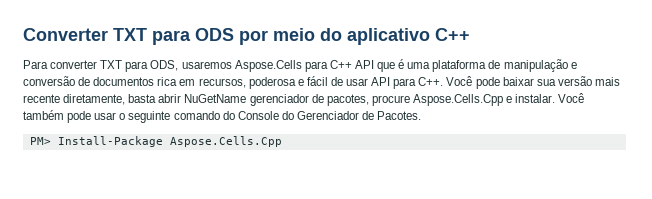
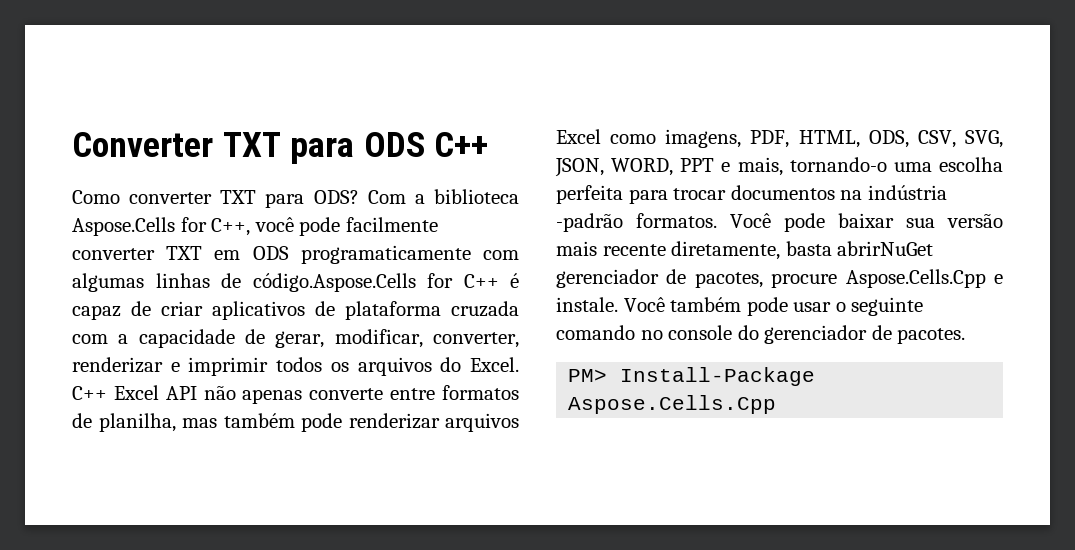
- Converter TXT para ODS por meio do aplicativo C++
+ Converter TXT para ODS C++
- Para converter TXT para ODS, usaremos Aspose.Cells para C++ API que é uma plataforma de manipulação e conversão de documentos rica em recursos, poderosa e fácil de usar API para C++. Você pode baixar sua versão mais recente diretamente, basta abrir NuGetName gerenciador de pacotes, procure Aspose.Cells.Cpp e instalar.
+ Como converter TXT para ODS? Com a biblioteca Aspose.Cells for C++, você pode facilmente converter TXT em ODS programaticamente com algumas linhas de código.Aspose.Cells for C++ é capaz de criar aplicativos de plataforma cruzada com a capacidade de gerar, modificar, converter, renderizar e imprimir todos os arquivos do Excel. C++ Excel API não apenas converte entre formatos de planilha, mas também pode renderizar arquivos Excel como imagens, PDF, HTML, ODS, CSV, SVG, JSON, WORD, PPT e mais, tornando-o uma escolha perfeita para trocar documentos na indústria -padrão formatos. Você pode baixar sua versão mais recente diretamente, basta abrirNuGet gerenciador de pacotes, procure Aspose.Cells.Cpp e instale.
- Você também pode usar o seguinte comando do Console do Gerenciador de Pacotes.
+ Você também pode usar o seguinte comando no console do gerenciador de pacotes.

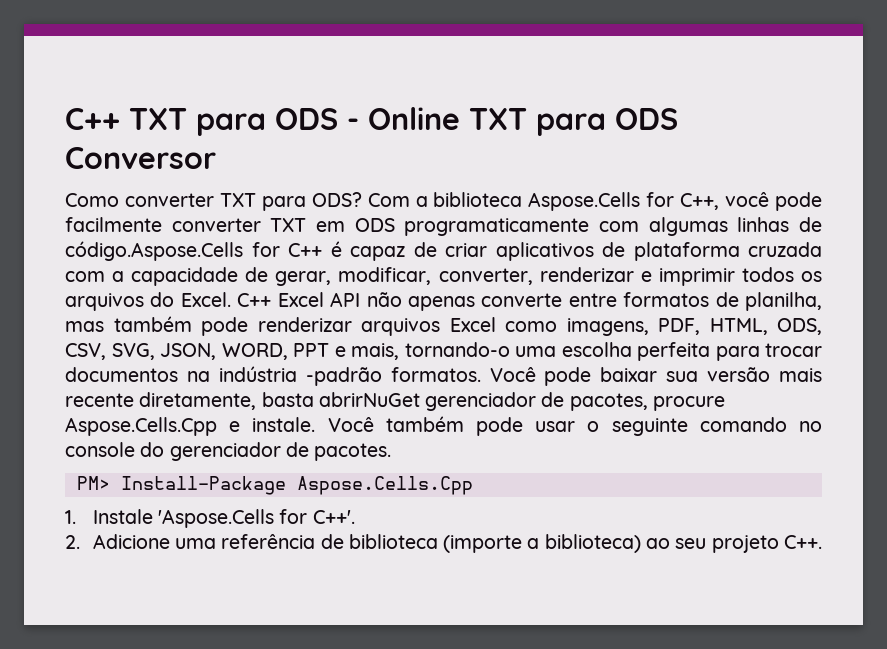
- Converter TXT para ODS C++
+ C++ TXT para ODS - Online TXT para ODS Conversor
+ 1. Instale 'Aspose.Cells for C++'.
+ 2. Adicione uma referência de biblioteca (importe a biblioteca) ao seu projeto C++.

